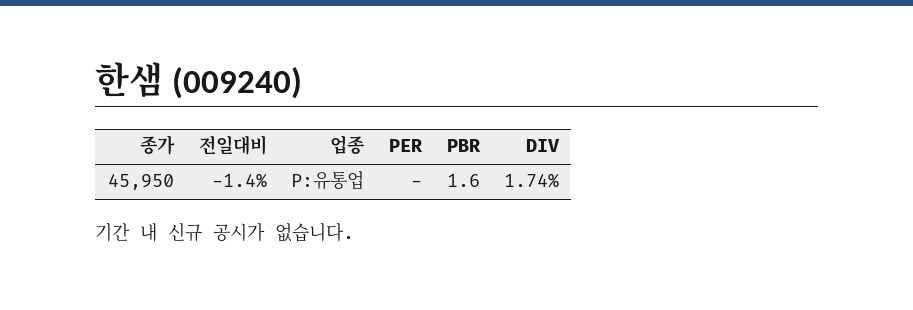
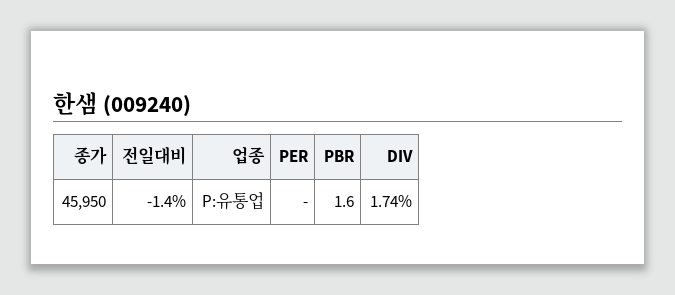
- 기간 내 신규 공시가 없습니다.

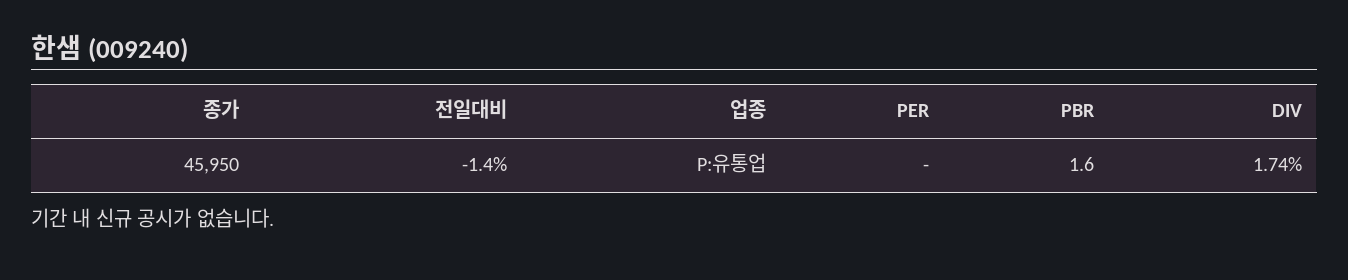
+ 기간 내 신규 공시가 없습니다.

